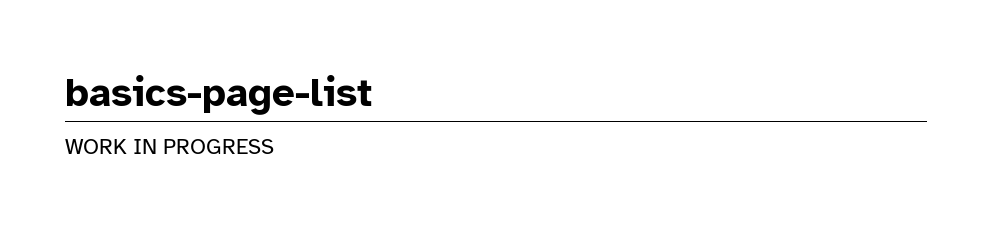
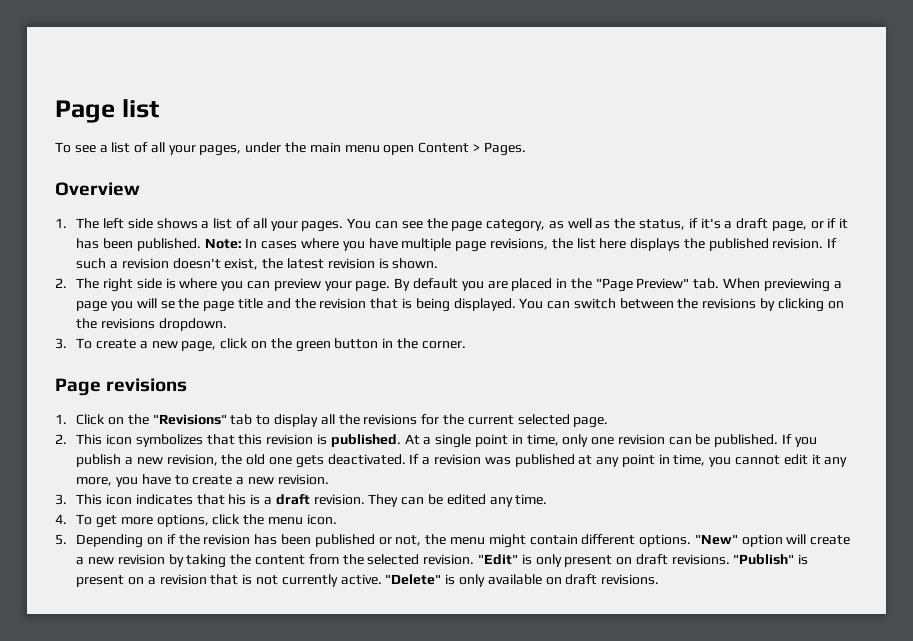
- basics-page-list
- WORK IN PROGRESS
+ Page list
+ To see a list of all your pages, under the main menu open Content > Pages.
+ Overview
+ 1. The left side shows a list of all your pages. You can see the page category, as well as the status, if it's a draft page, or if it has been published. Note: In cases where you have multiple page revisions, the list here displays the published revision. If such a revision doesn't exist, the latest revision is shown.
+ 2. The right side is where you can preview your page. By default you are placed in the "Page Preview" tab. When previewing a page you will se the page title and the revision that is being displayed. You can switch between the revisions by clicking on the revisions dropdown.
+ 3. To create a new page, click on the green button in the corner.
+ Page revisions
+ 1. Click on the "Revisions" tab to display all the revisions for the current selected page.
+ 2. This icon symbolizes that this revision is published. At a single point in time, only one revision can be published. If you publish a new revision, the old one gets deactivated. If a revision was published at any point in time, you cannot edit it any more, you have to create a new revision.
+ 3. This icon indicates that his is a draft revision. They can be edited any time.
+ 4. To get more options, click the menu icon.
+ 5. Depending on if the revision has been published or not, the menu might contain different options. "New" option will create a new revision by taking the content from the selected revision. "Edit" is only present on draft revisions. "Publish" is present on a revision that is not currently active. "Delete" is only available on draft revisions.

